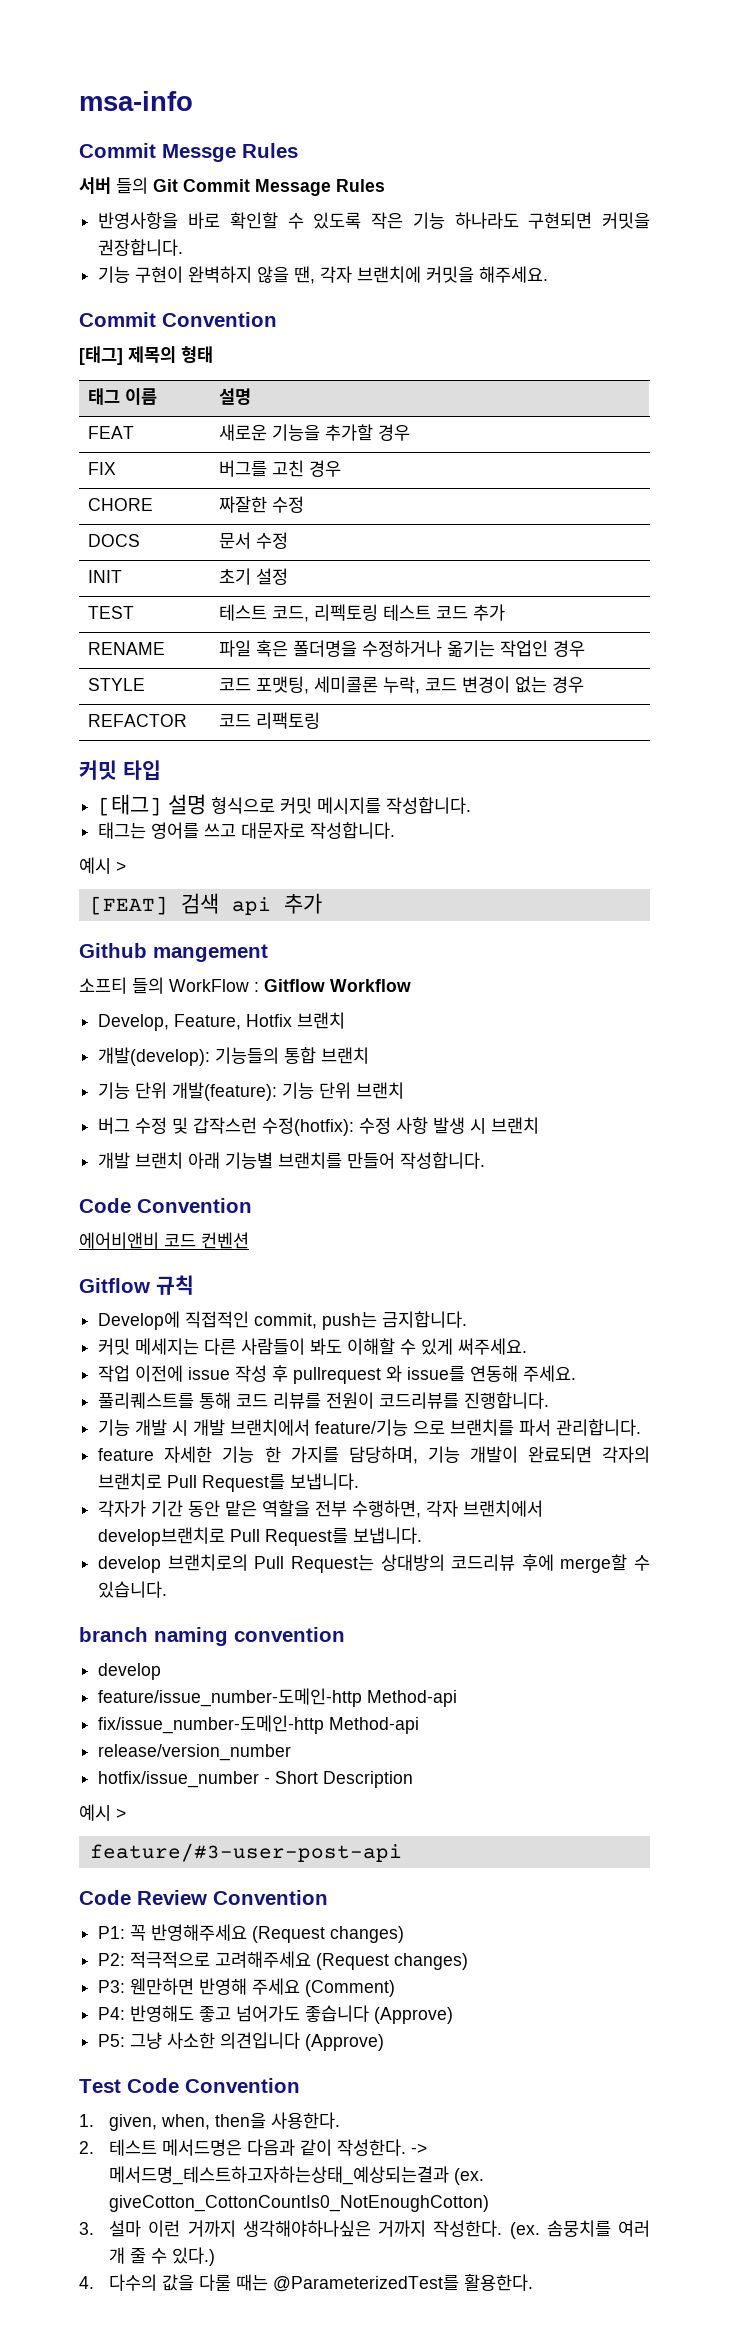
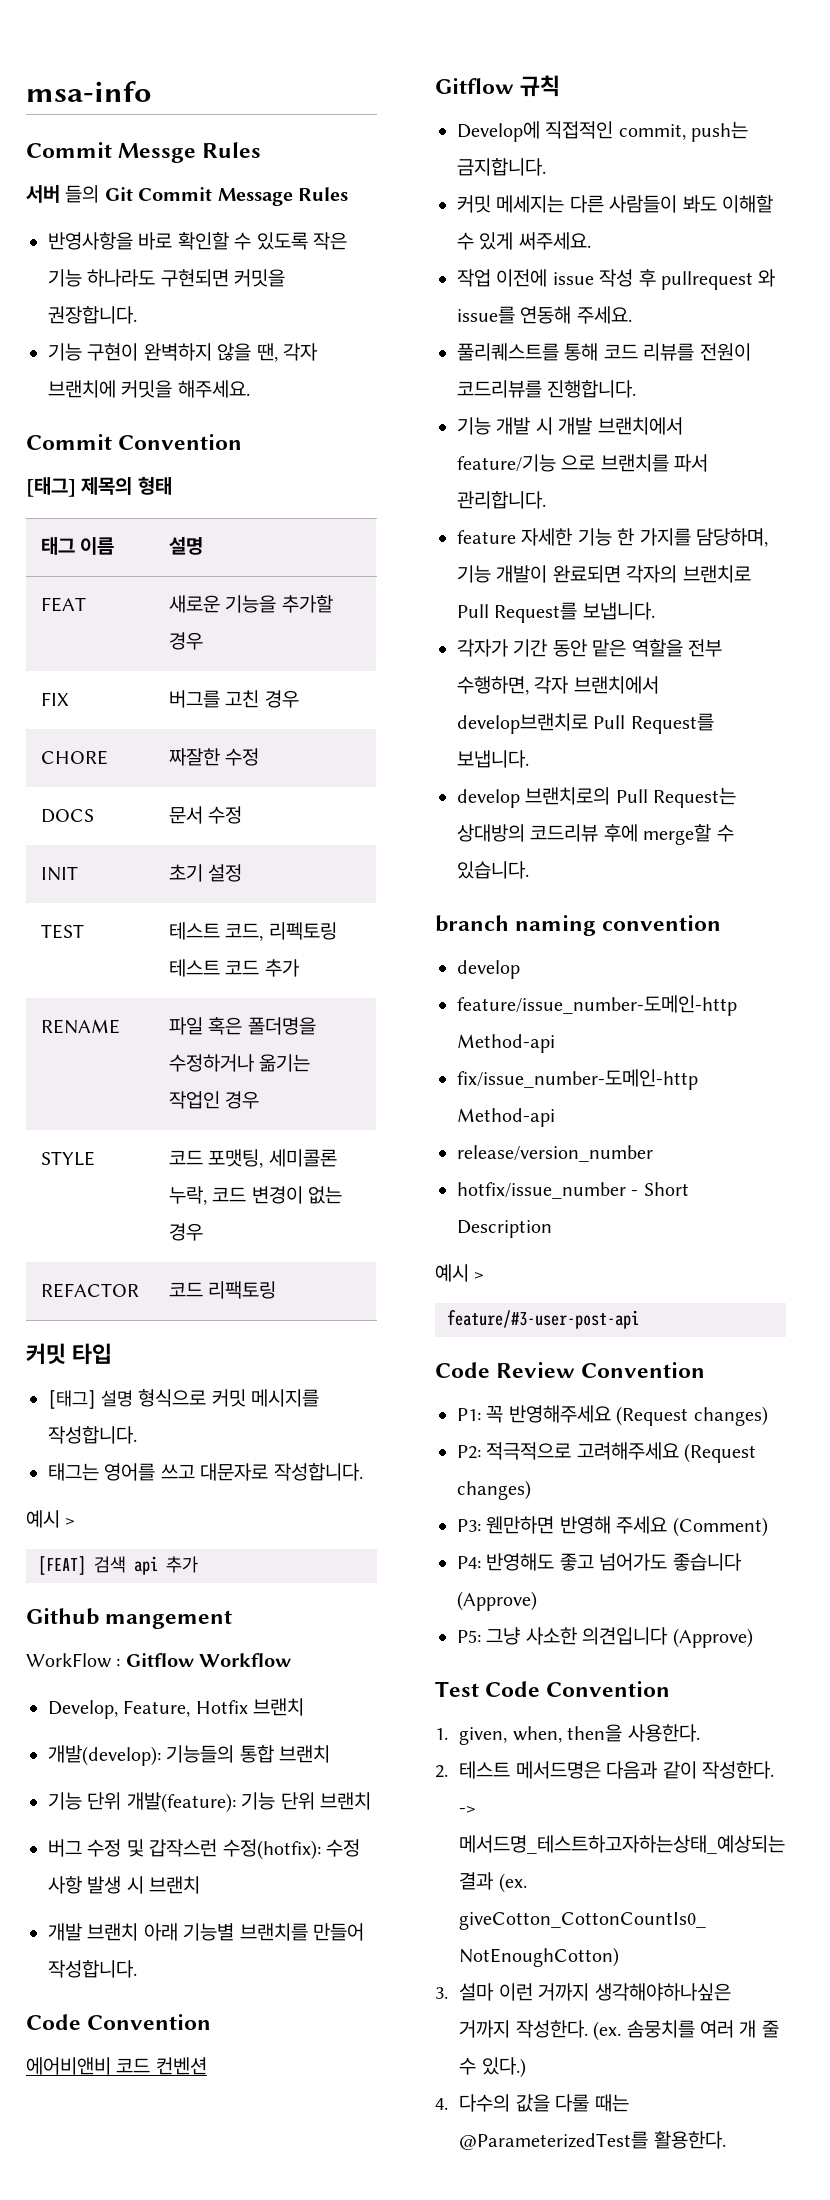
- 소프티 들의 WorkFlow : Gitflow Workflow
+ WorkFlow : Gitflow Workflow

